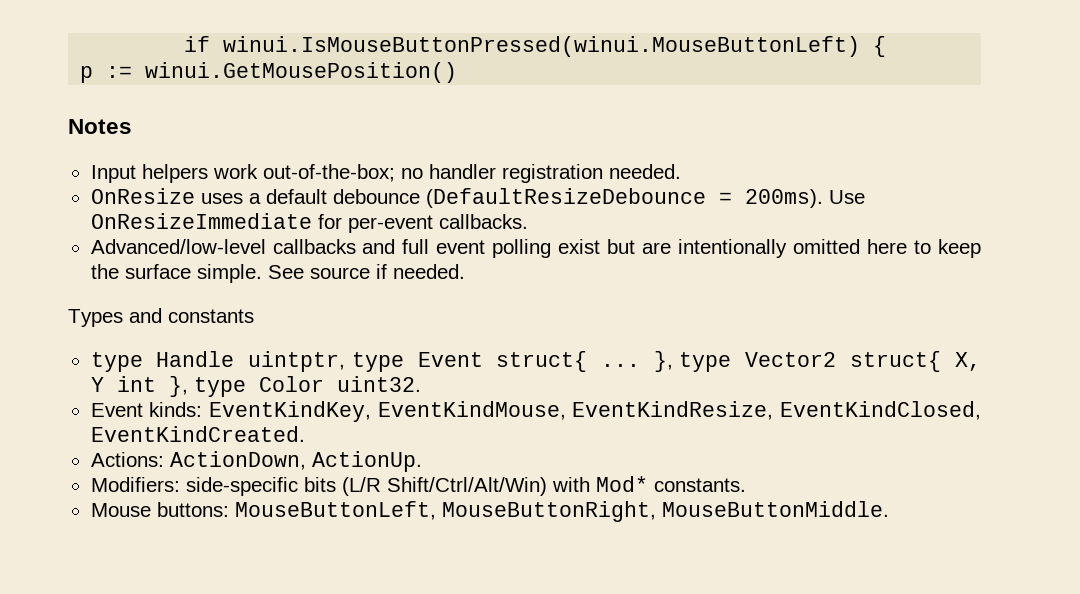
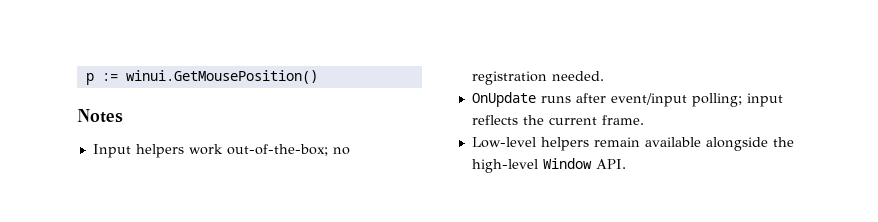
- if winui.IsMouseButtonPressed(winui.MouseButtonLeft) {
- Input helpers work out-of-the-box; no handler registration needed.
+ Input helpers work out-of-the-box; no registration needed.
- OnResize uses a default debounce (DefaultResizeDebounce = 200ms). Use OnResizeImmediate for per-event callbacks.
- Advanced/low-level callbacks and full event polling exist but are intentionally omitted here to keep the surface simple. See source if needed.
- Types and constants
- type Handle uintptr, type Event struct{ ... }, type Vector2 struct{ X, Y int }, type Color uint32.
- Event kinds: EventKindKey, EventKindMouse, EventKindResize, EventKindClosed, EventKindCreated.
- Actions: ActionDown, ActionUp.
- Modifiers: side-specific bits (L/R Shift/Ctrl/Alt/Win) with Mod* constants.
- Mouse buttons: MouseButtonLeft, MouseButtonRight, MouseButtonMiddle.
+ OnUpdate runs after event/input polling; input reflects the current frame.
+ Low-level helpers remain available alongside the high-level Window API.

